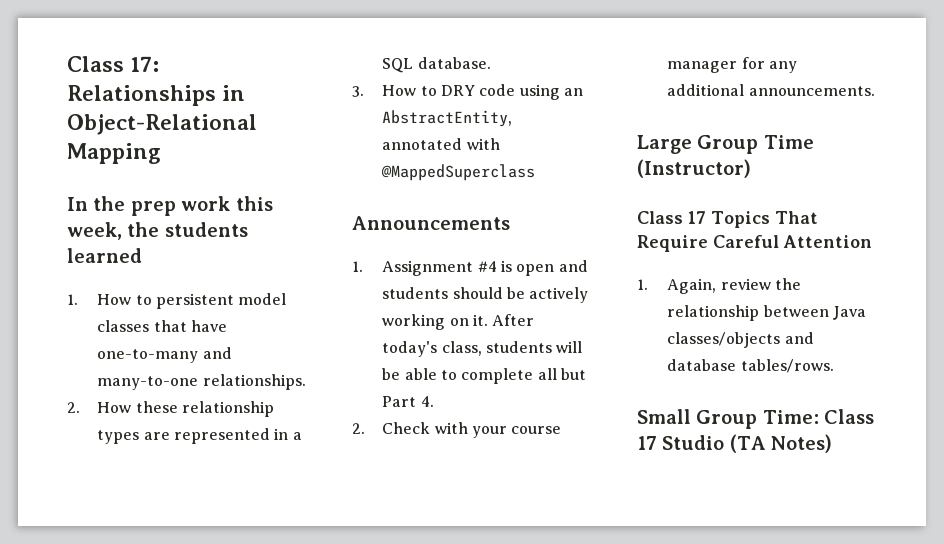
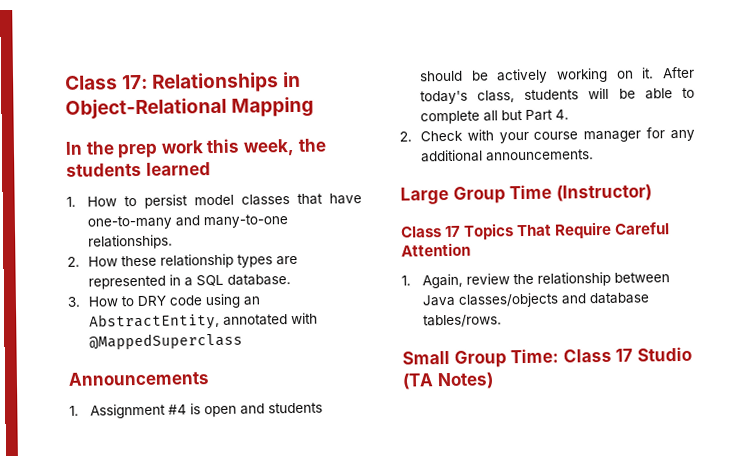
- 1. How to persistent model classes that have one-to-many and many-to-one relationships.
+ 1. How to persist model classes that have one-to-many and many-to-one relationships.

